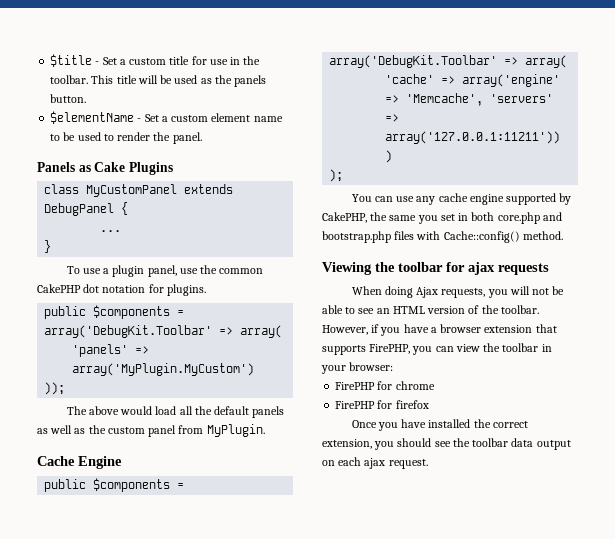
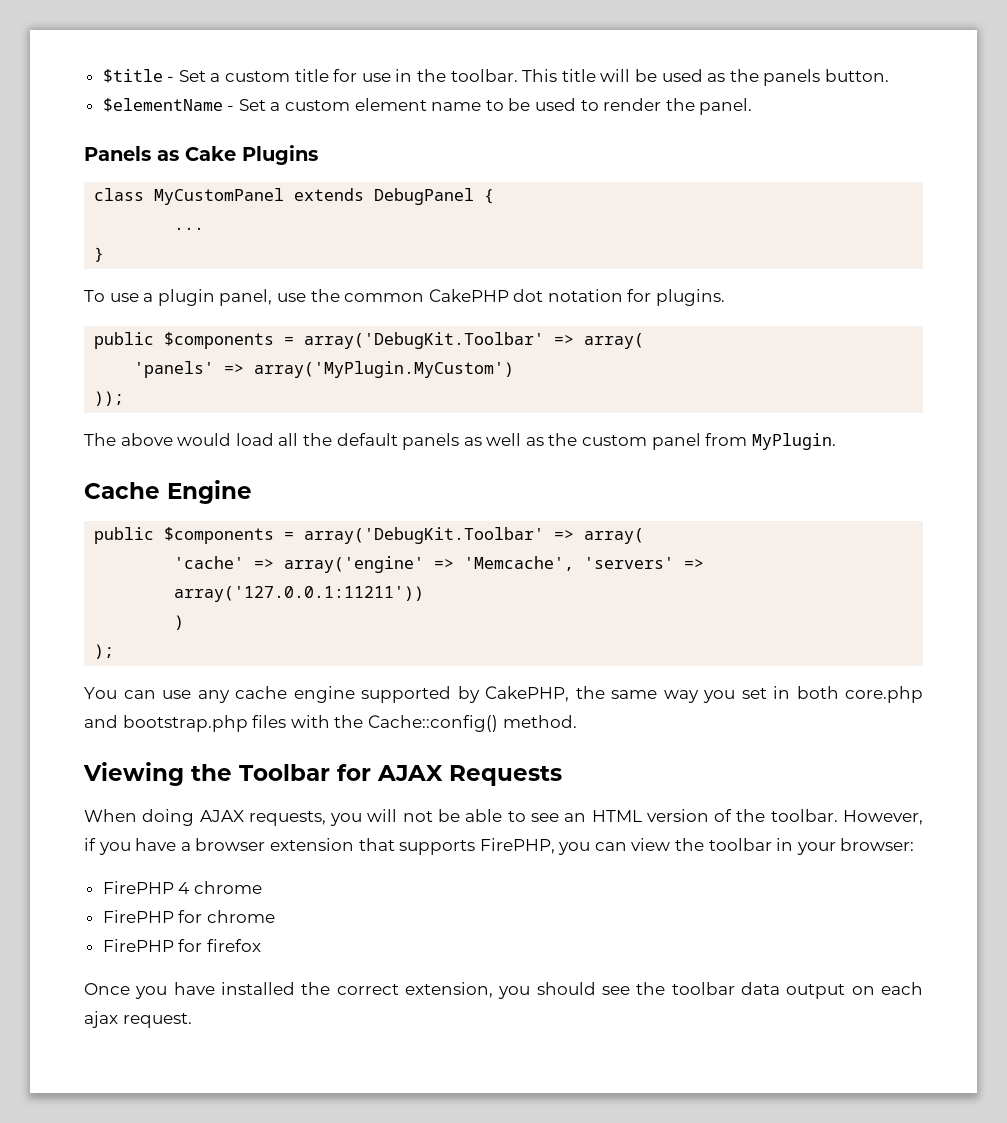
- You can use any cache engine supported by CakePHP, the same you set in both core.php and bootstrap.php files with Cache::config() method.
+ You can use any cache engine supported by CakePHP, the same way you set in both core.php and bootstrap.php files with the Cache::config() method.
- Viewing the toolbar for ajax requests
+ Viewing the Toolbar for AJAX Requests
- When doing Ajax requests, you will not be able to see an HTML version of the toolbar.
+ When doing AJAX requests, you will not be able to see an HTML version of the toolbar.
+ FirePHP 4 chrome

